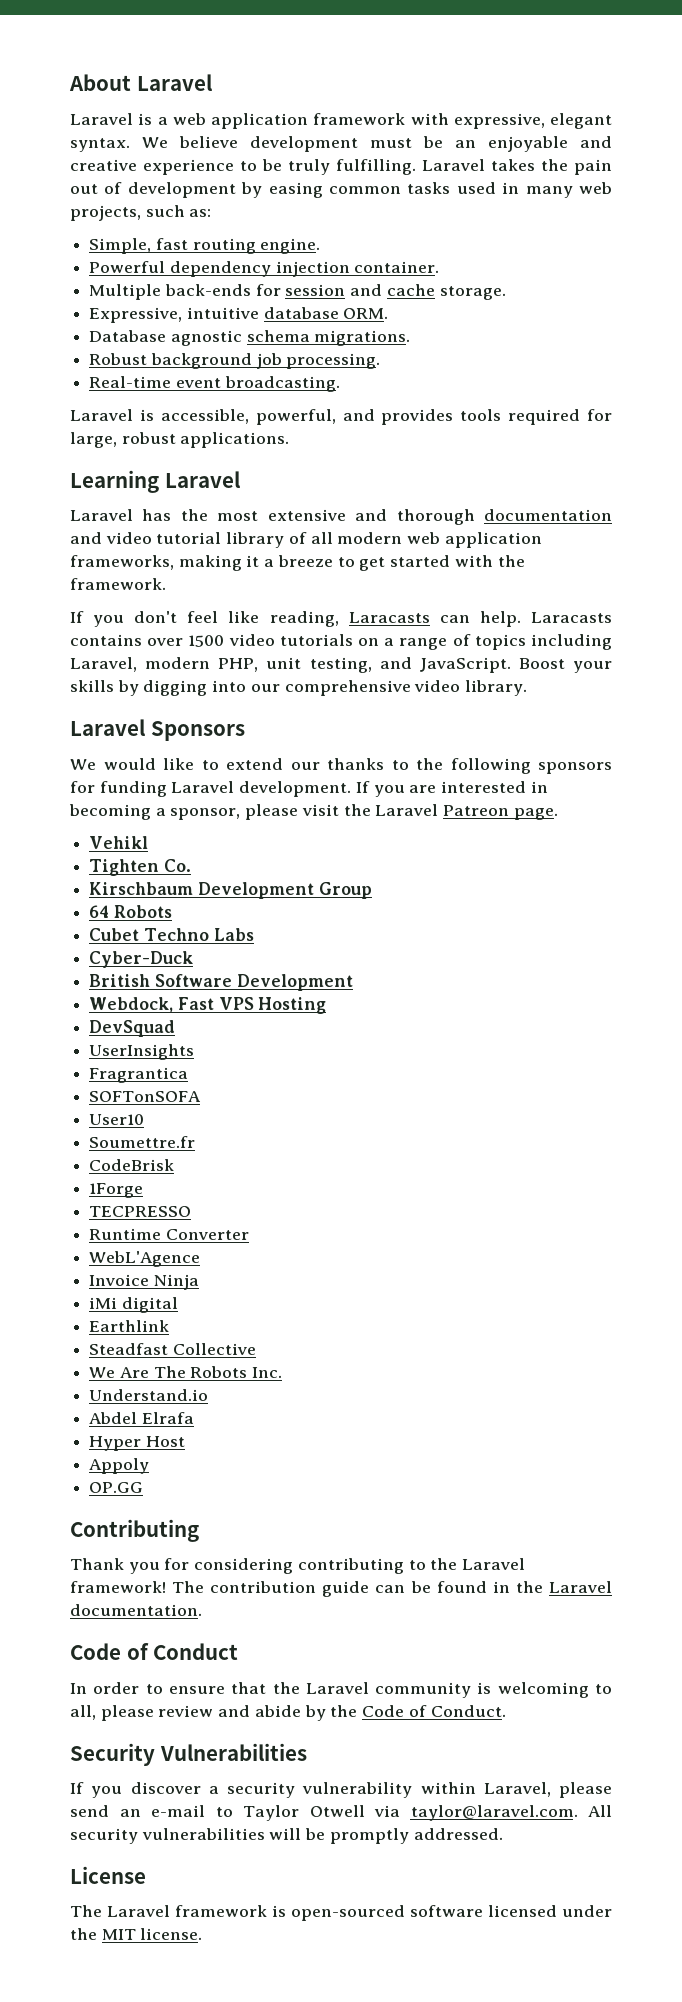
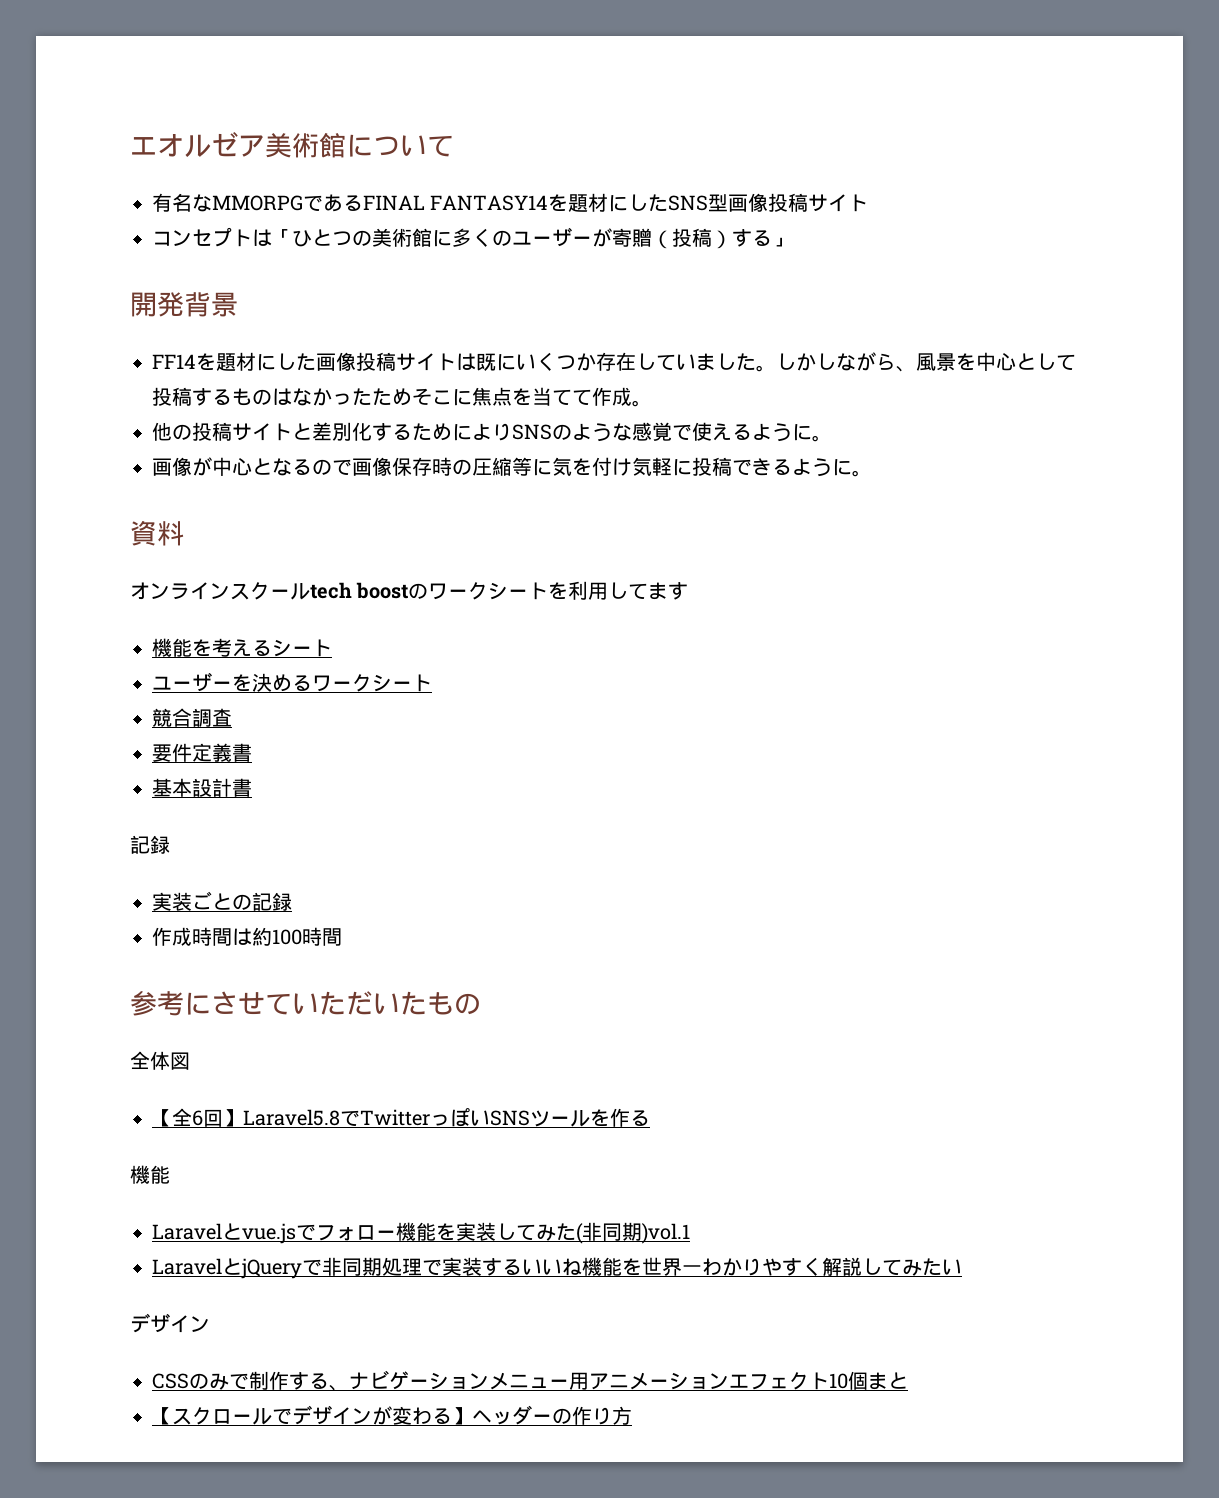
- About Laravel
- Laravel is a web application framework with expressive, elegant syntax. We believe development must be an enjoyable and creative experience to be truly fulfilling. Laravel takes the pain out of development by easing common tasks used in many web projects, such as:
- Simple, fast routing engine.
- Powerful dependency injection container.
- Multiple back-ends for session and cache storage.
- Expressive, intuitive database ORM.
- Database agnostic schema migrations.
- Robust background job processing.
- Real-time event broadcasting.
- Laravel is accessible, powerful, and provides tools required for large, robust applications.
- Learning Laravel
- Laravel has the most extensive and thorough documentation and video tutorial library of all modern web application frameworks, making it a breeze to get started with the framework.
- If you don't feel like reading, Laracasts can help. Laracasts contains over 1500 video tutorials on a range of topics including Laravel, modern PHP, unit testing, and JavaScript. Boost your skills by digging into our comprehensive video library.
- Laravel Sponsors
- We would like to extend our thanks to the following sponsors for funding Laravel development. If you are interested in becoming a sponsor, please visit the Laravel Patreon page.
- Vehikl
- Tighten Co.
- Kirschbaum Development Group
- 64 Robots
- Cubet Techno Labs
- Cyber-Duck
- British Software Development
- Webdock, Fast VPS Hosting
- DevSquad
- UserInsights
- Fragrantica
- SOFTonSOFA
- User10
- Soumettre.fr
- CodeBrisk
- 1Forge
- TECPRESSO
- Runtime Converter
- WebL'Agence
- Invoice Ninja
- iMi digital
- Earthlink
- Steadfast Collective
- We Are The Robots Inc.
- Understand.io
- Abdel Elrafa
- Hyper Host
- Appoly
- OP.GG
- Contributing
- Thank you for considering contributing to the Laravel framework! The contribution guide can be found in the Laravel documentation.
- Code of Conduct
- In order to ensure that the Laravel community is welcoming to all, please review and abide by the Code of Conduct.
- Security Vulnerabilities
- If you discover a security vulnerability within Laravel, please send an e-mail to Taylor Otwell via taylor@laravel.com. All security vulnerabilities will be promptly addressed.
- License
- The Laravel framework is open-sourced software licensed under the MIT license.
+ エオルゼア美術館について
+ 有名なMMORPGであるFINAL FANTASY14を題材にしたSNS型画像投稿サイト
+ コンセプトは「ひとつの美術館に多くのユーザーが寄贈（投稿）する」
+ 開発背景
+ FF14を題材にした画像投稿サイトは既にいくつか存在していました。しかしながら、風景を中心として投稿するものはなかったためそこに焦点を当てて作成。
+ 他の投稿サイトと差別化するためによりSNSのような感覚で使えるように。
+ 画像が中心となるので画像保存時の圧縮等に気を付け気軽に投稿できるように。
+ 資料
+ オンラインスクールtech boostのワークシートを利用してます
+ 機能を考えるシート
+ ユーザーを決めるワークシート
+ 競合調査
+ 要件定義書
+ 基本設計書
+ 記録
+ 実装ごとの記録
+ 作成時間は約100時間
+ 参考にさせていただいたもの
+ 全体図
+ 【全6回】Laravel5.8でTwitterっぽいSNSツールを作る
+ 機能
+ Laravelとvue.jsでフォロー機能を実装してみた(非同期)vol.1
+ LaravelとjQueryで非同期処理で実装するいいね機能を世界一わかりやすく解説してみたい
+ デザイン
+ CSSのみで制作する、ナビゲーションメニュー用アニメーションエフェクト10個まと
+ 【スクロールでデザインが変わる】ヘッダーの作り方

